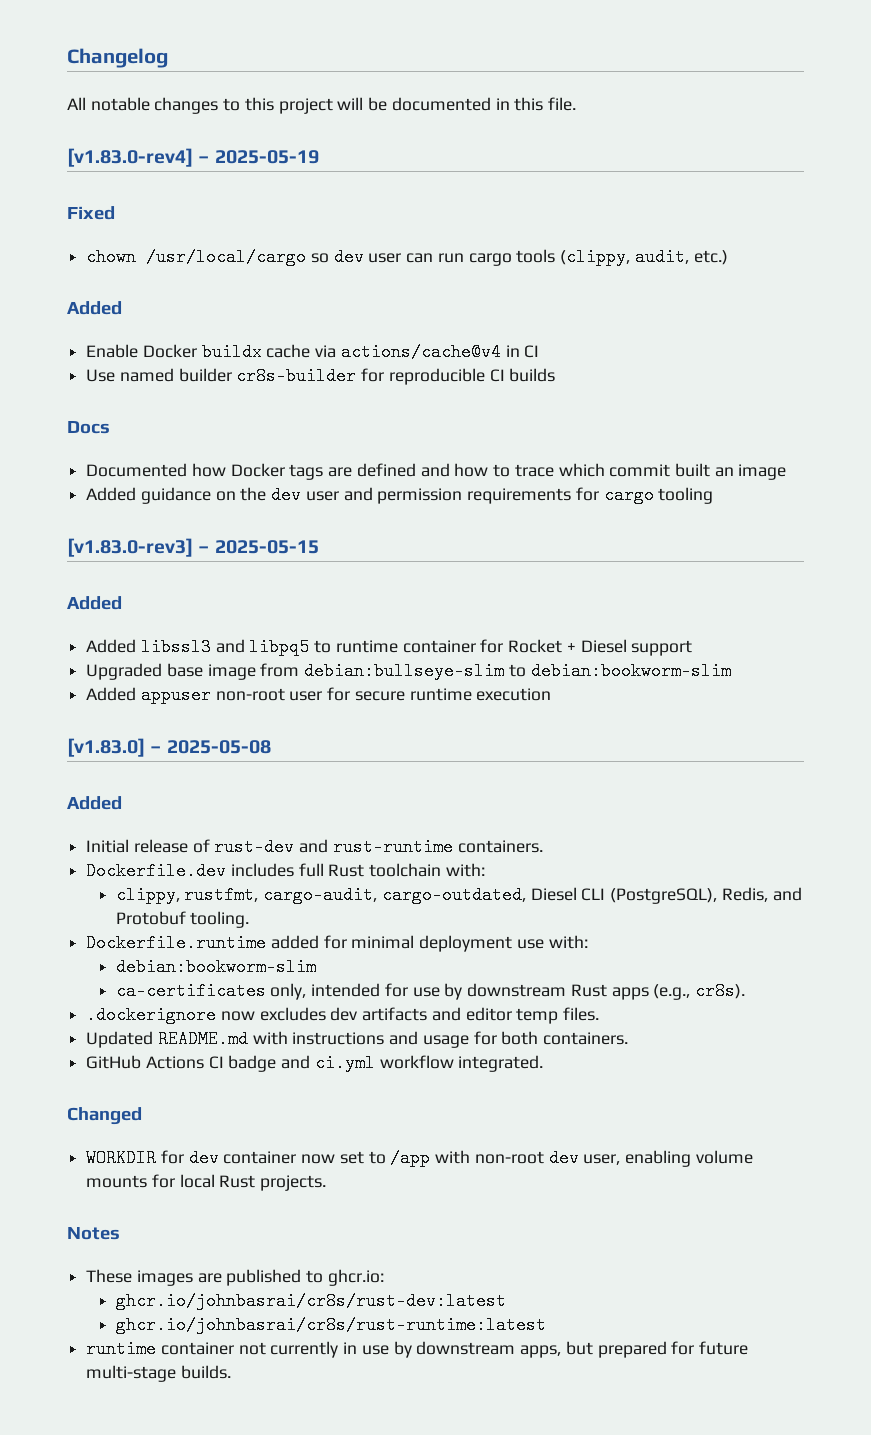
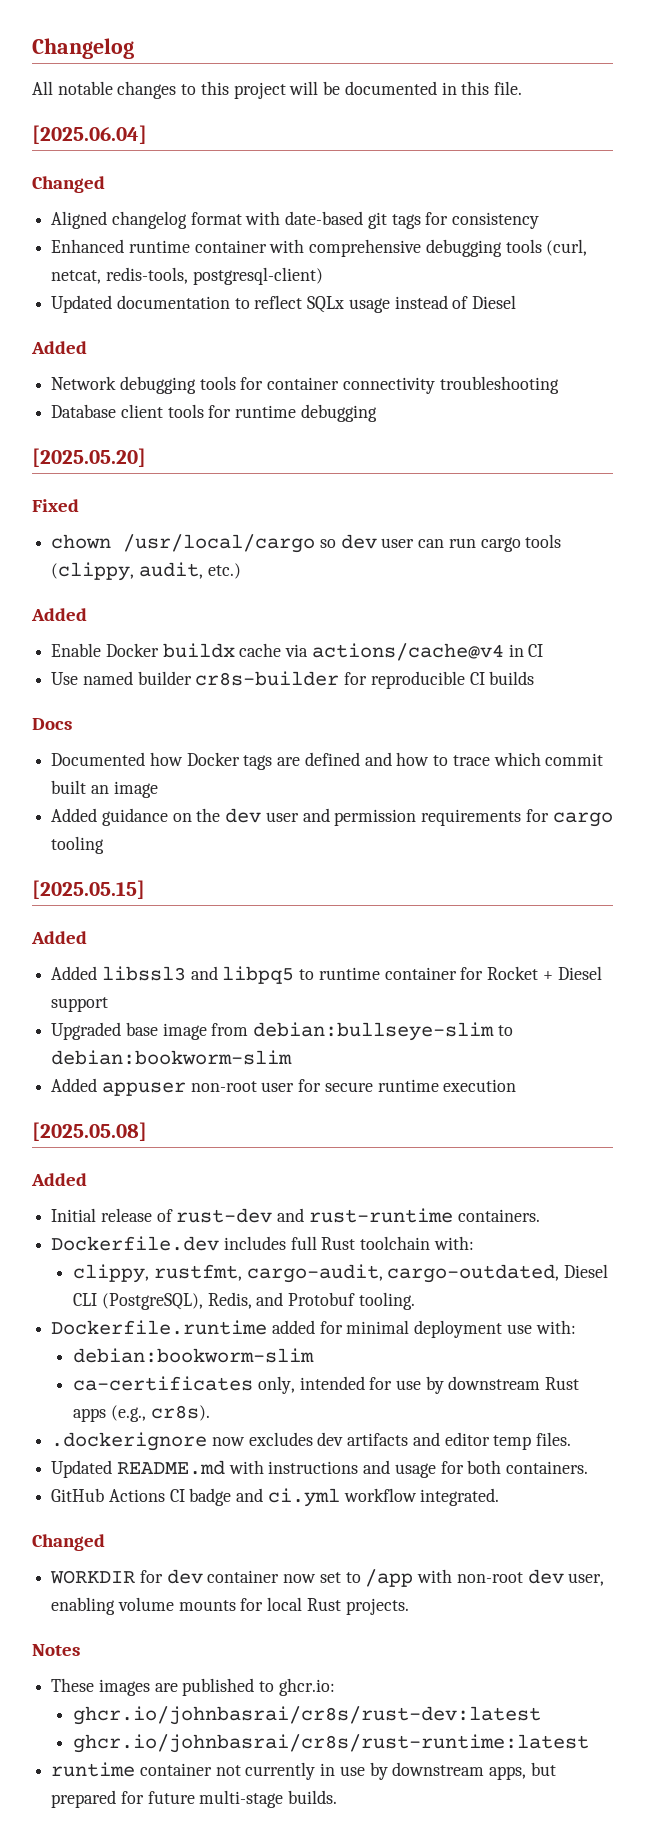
- [v1.83.0-rev4] – 2025-05-19
+ [2025.06.04]
+ Changed
+ Aligned changelog format with date-based git tags for consistency
+ Enhanced runtime container with comprehensive debugging tools (curl, netcat, redis-tools, postgresql-client)
+ Updated documentation to reflect SQLx usage instead of Diesel
+ Added
+ Network debugging tools for container connectivity troubleshooting
+ Database client tools for runtime debugging
+ [2025.05.20]
- [v1.83.0-rev3] – 2025-05-15
+ [2025.05.15]
- [v1.83.0] – 2025-05-08
+ [2025.05.08]

